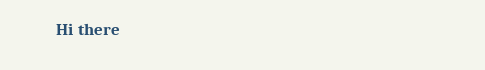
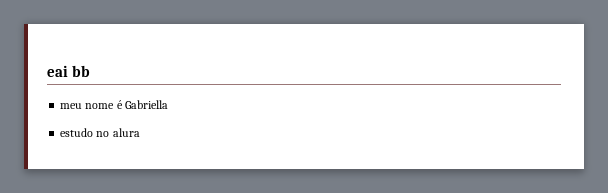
- Hi there
+ eai bb
+ meu nome é Gabriella
+ estudo no alura

